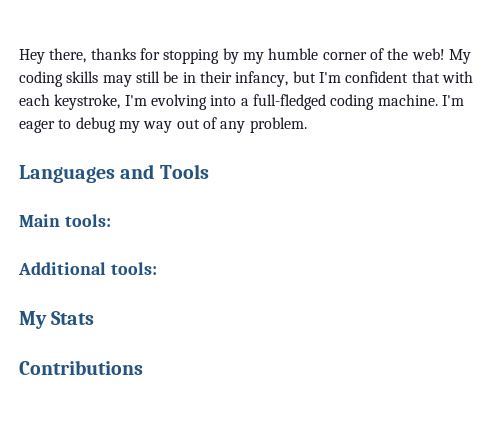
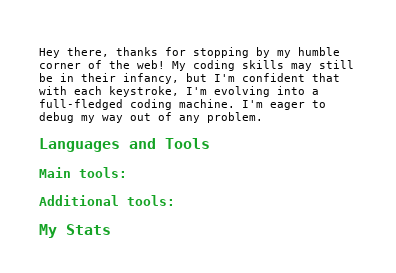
- Contributions

